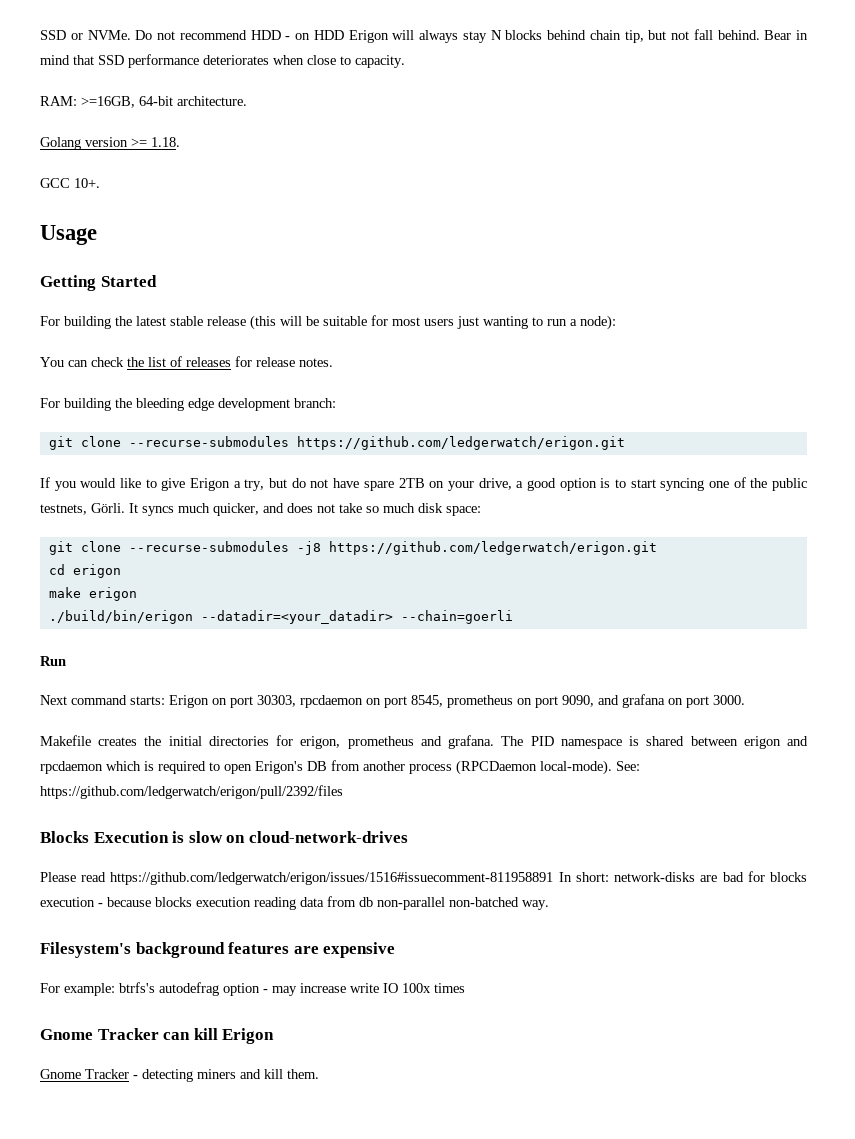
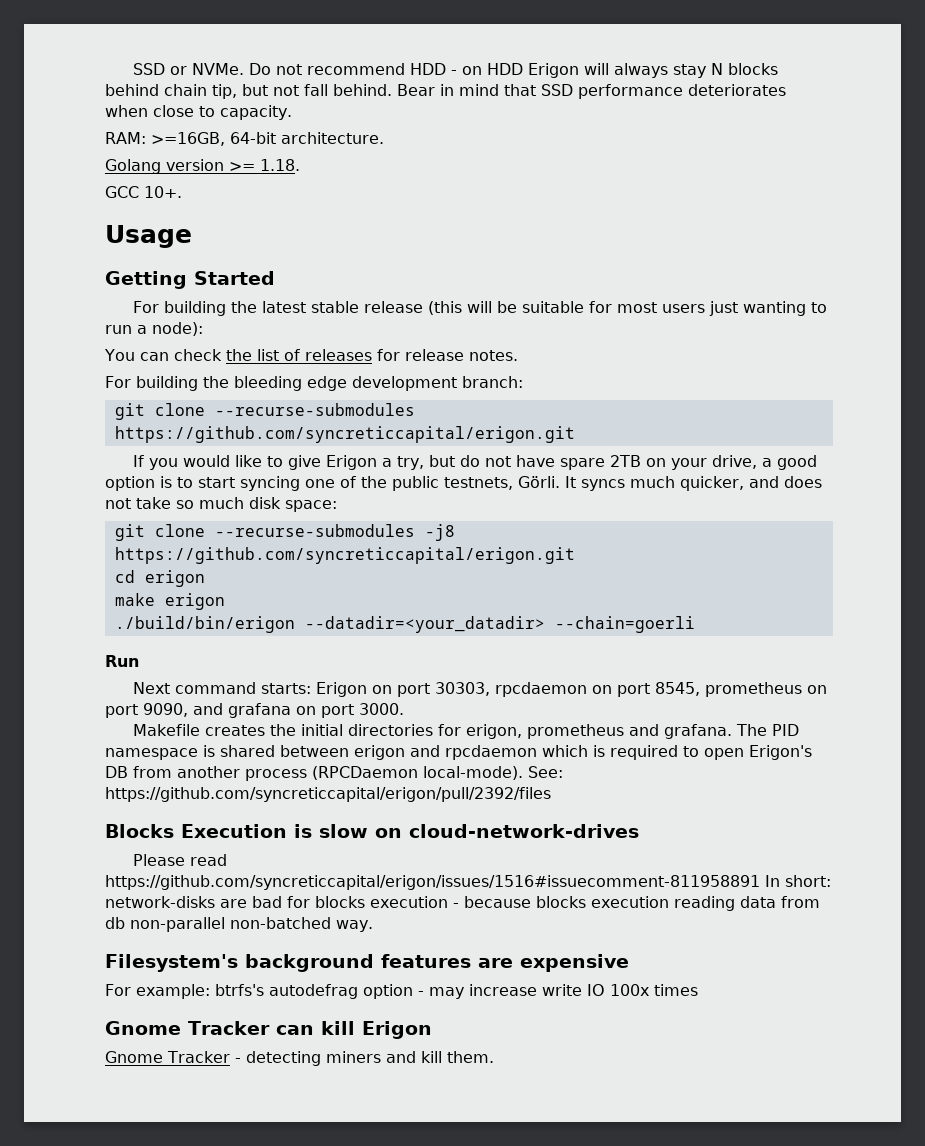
- git clone --recurse-submodules https://github.com/ledgerwatch/erigon.git
+ git clone --recurse-submodules https://github.com/syncreticcapital/erigon.git
- git clone --recurse-submodules -j8 https://github.com/ledgerwatch/erigon.git
+ git clone --recurse-submodules -j8 https://github.com/syncreticcapital/erigon.git
- See: https://github.com/ledgerwatch/erigon/pull/2392/files
+ See: https://github.com/syncreticcapital/erigon/pull/2392/files
- Please read https://github.com/ledgerwatch/erigon/issues/1516#issuecomment-811958891 In short: network-disks are bad for blocks execution - because blocks execution reading data from db non-parallel non-batched way.
+ Please read https://github.com/syncreticcapital/erigon/issues/1516#issuecomment-811958891 In short: network-disks are bad for blocks execution - because blocks execution reading data from db non-parallel non-batched way.

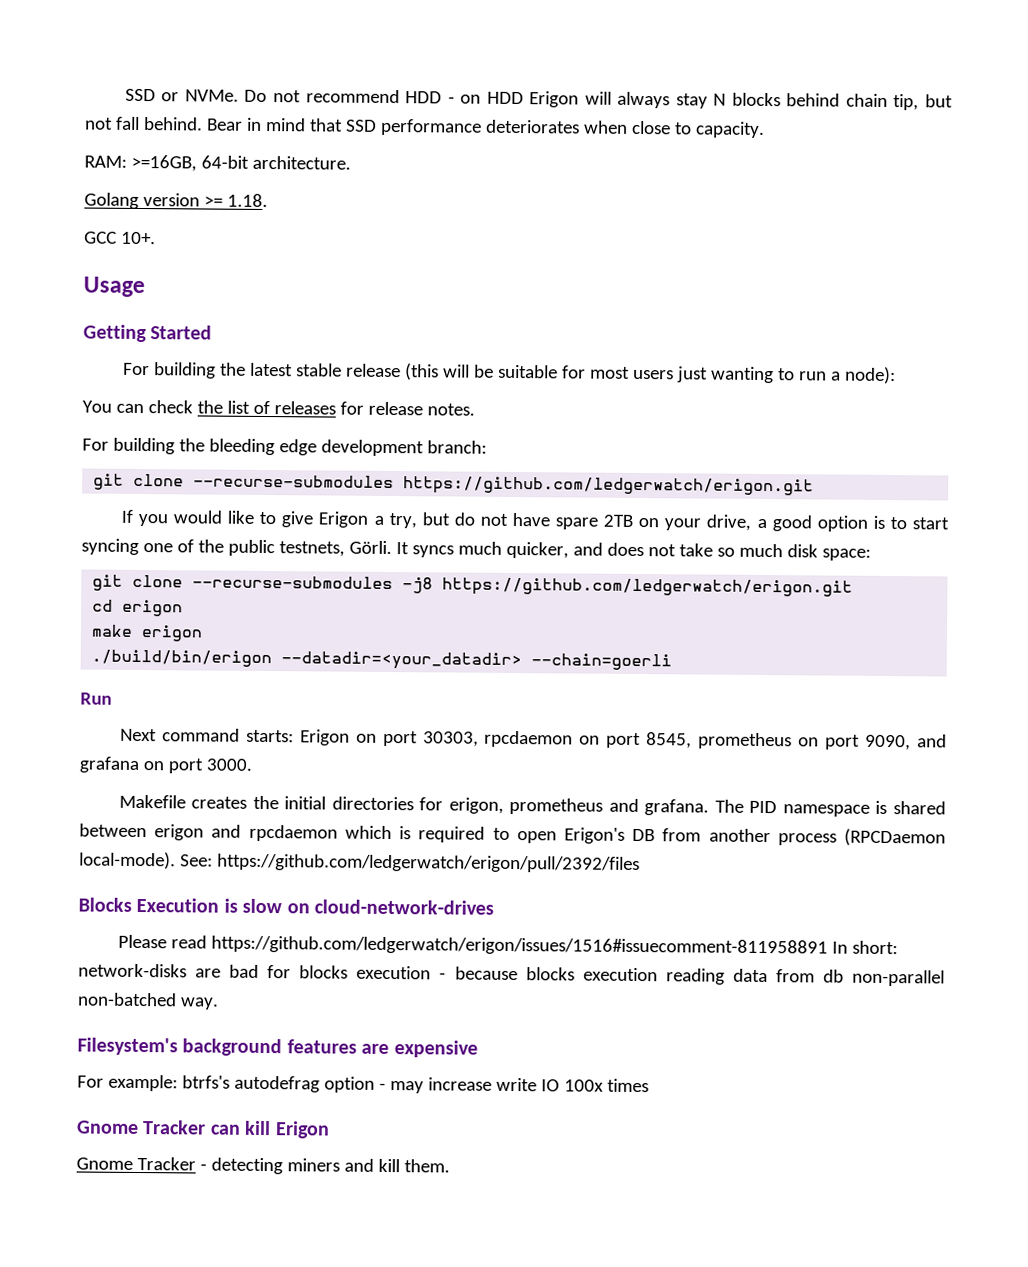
- git clone --recurse-submodules https://github.com/syncreticcapital/erigon.git
+ git clone --recurse-submodules https://github.com/ledgerwatch/erigon.git
- git clone --recurse-submodules -j8 https://github.com/syncreticcapital/erigon.git
+ git clone --recurse-submodules -j8 https://github.com/ledgerwatch/erigon.git
- See: https://github.com/syncreticcapital/erigon/pull/2392/files
+ See: https://github.com/ledgerwatch/erigon/pull/2392/files
- Please read https://github.com/syncreticcapital/erigon/issues/1516#issuecomment-811958891 In short: network-disks are bad for blocks execution - because blocks execution reading data from db non-parallel non-batched way.
+ Please read https://github.com/ledgerwatch/erigon/issues/1516#issuecomment-811958891 In short: network-disks are bad for blocks execution - because blocks execution reading data from db non-parallel non-batched way.

